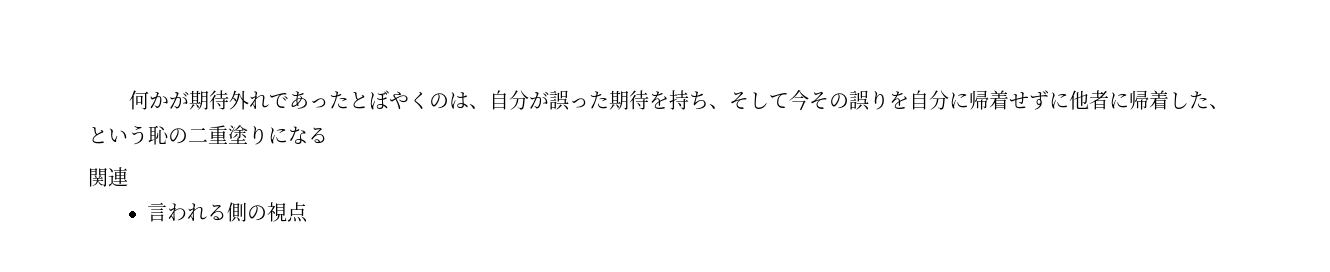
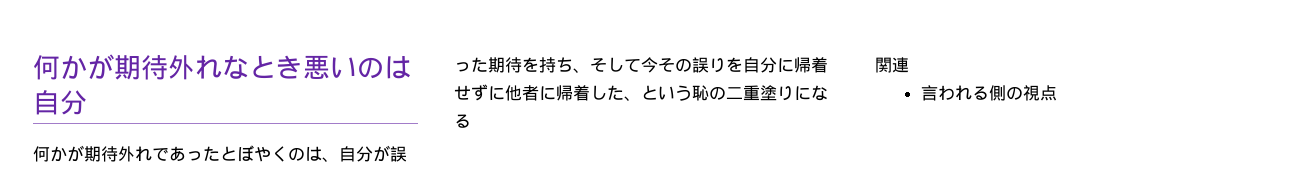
+ 何かが期待外れなとき悪いのは自分

